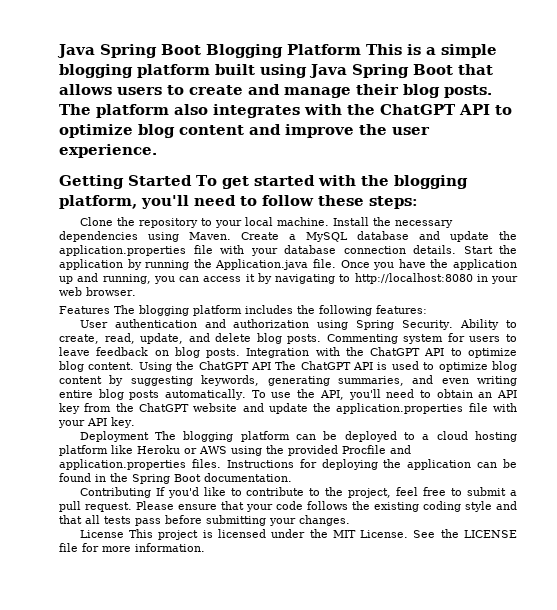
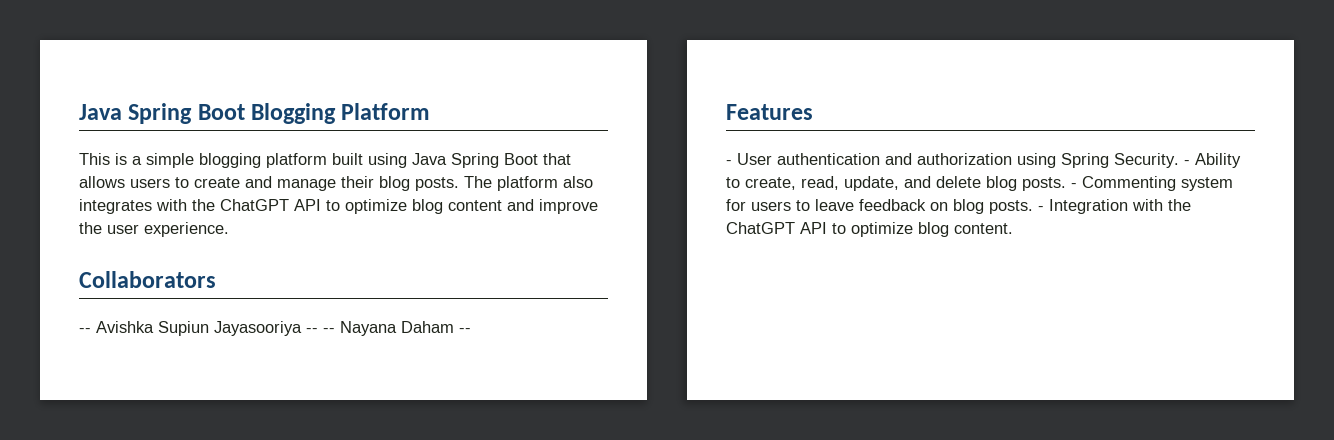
- Java Spring Boot Blogging Platform This is a simple blogging platform built using Java Spring Boot that allows users to create and manage their blog posts.
+ Java Spring Boot Blogging Platform
+ This is a simple blogging platform built using Java Spring Boot that allows users to create and manage their blog posts.
- Getting Started To get started with the blogging platform, you'll need to follow these steps:
- Clone the repository to your local machine. Install the necessary dependencies using Maven. Create a MySQL database and update the application.properties file with your database connection details. Start the application by running the Application.java file. Once you have the application up and running, you can access it by navigating to http://localhost:8080 in your web browser.
- Features The blogging platform includes the following features:
- User authentication and authorization using Spring Security.
+ Collaborators
+ -- Avishka Supiun Jayasooriya -- -- Nayana Daham --
+ Features
+ - User authentication and authorization using Spring Security.
- Ability to create, read, update, and delete blog posts.
+ - Ability to create, read, update, and delete blog posts.
- Commenting system for users to leave feedback on blog posts.
+ - Commenting system for users to leave feedback on blog posts.
- Integration with the ChatGPT API to optimize blog content. Using the ChatGPT API The ChatGPT API is used to optimize blog content by suggesting keywords, generating summaries, and even writing entire blog posts automatically. To use the API, you'll need to obtain an API key from the ChatGPT website and update the application.properties file with your API key.
- Deployment The blogging platform can be deployed to a cloud hosting platform like Heroku or AWS using the provided Procfile and application.properties files. Instructions for deploying the application can be found in the Spring Boot documentation.
- Contributing If you'd like to contribute to the project, feel free to submit a pull request. Please ensure that your code follows the existing coding style and that all tests pass before submitting your changes.
- License This project is licensed under the MIT License. See the LICENSE file for more information.
+ - Integration with the ChatGPT API to optimize blog content.

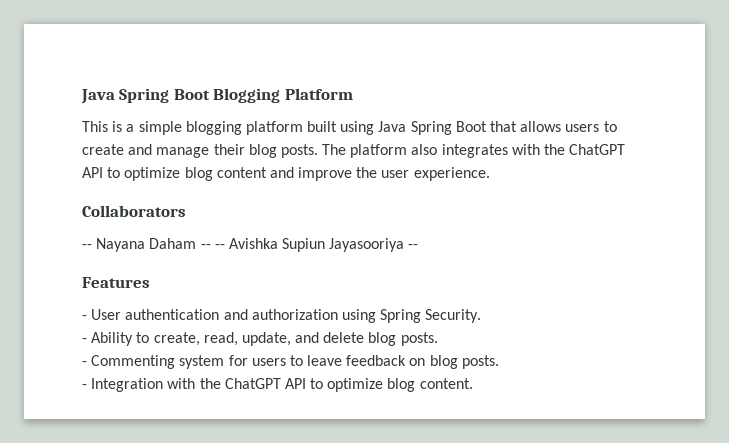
- -- Avishka Supiun Jayasooriya -- -- Nayana Daham --
+ -- Nayana Daham -- -- Avishka Supiun Jayasooriya --
- - User authentication and authorization using Spring Security. - Ability to create, read, update, and delete blog posts. - Commenting system for users to leave feedback on blog posts. - Integration with the ChatGPT API to optimize blog content.
+ - User authentication and authorization using Spring Security.
+ - Ability to create, read, update, and delete blog posts.
+ - Commenting system for users to leave feedback on blog posts.
+ - Integration with the ChatGPT API to optimize blog content.

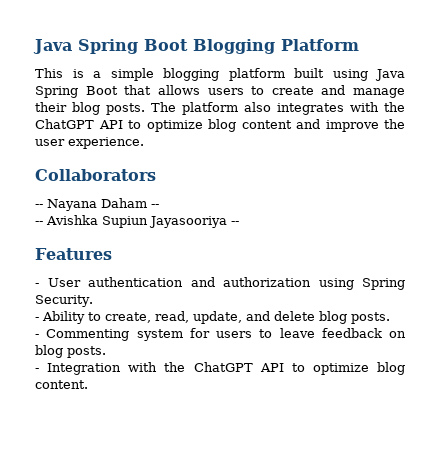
- -- Nayana Daham -- -- Avishka Supiun Jayasooriya --
+ -- Nayana Daham --
+ -- Avishka Supiun Jayasooriya --

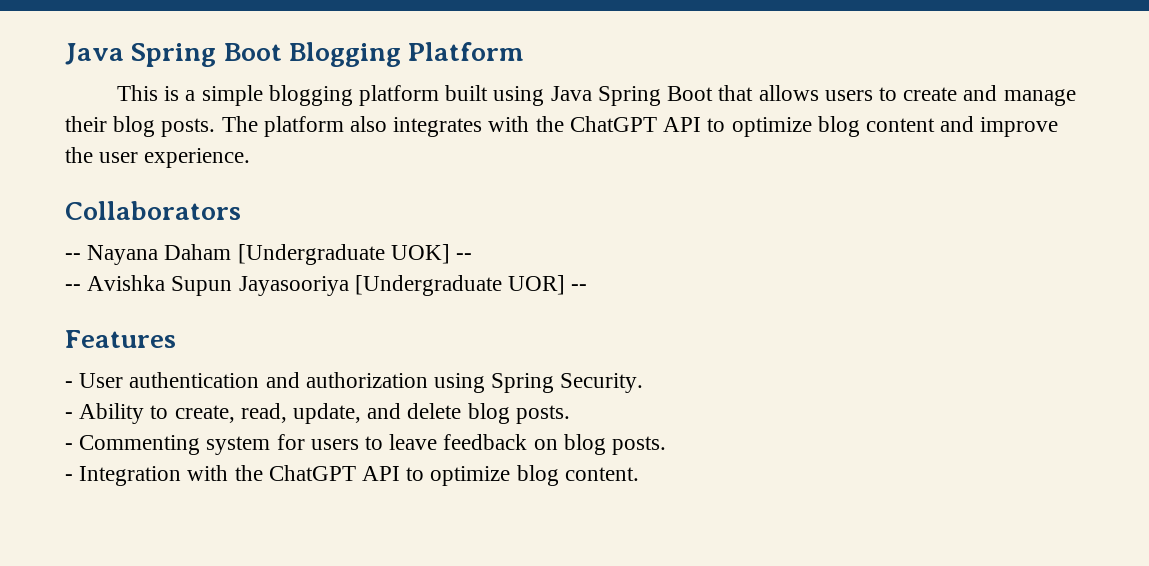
- -- Nayana Daham --
+ -- Nayana Daham [Undergraduate UOK] --
- -- Avishka Supiun Jayasooriya --
+ -- Avishka Supun Jayasooriya [Undergraduate UOR] --

